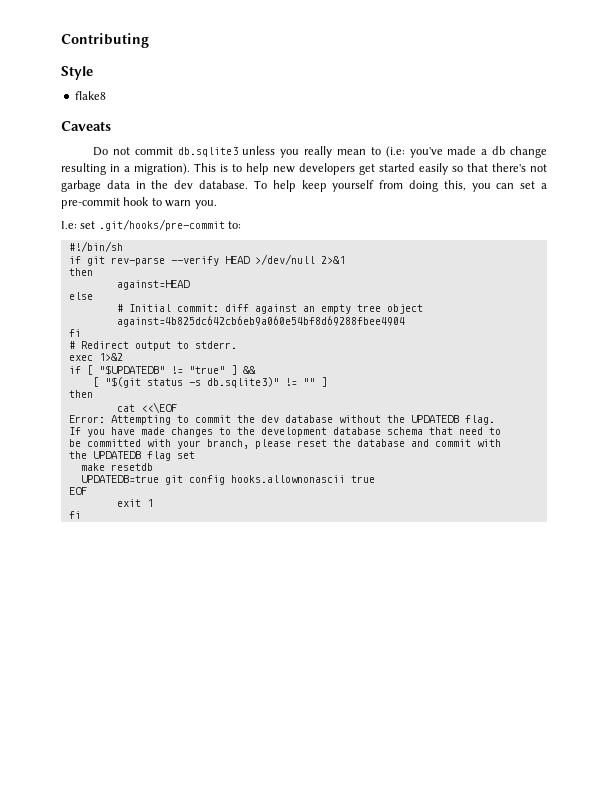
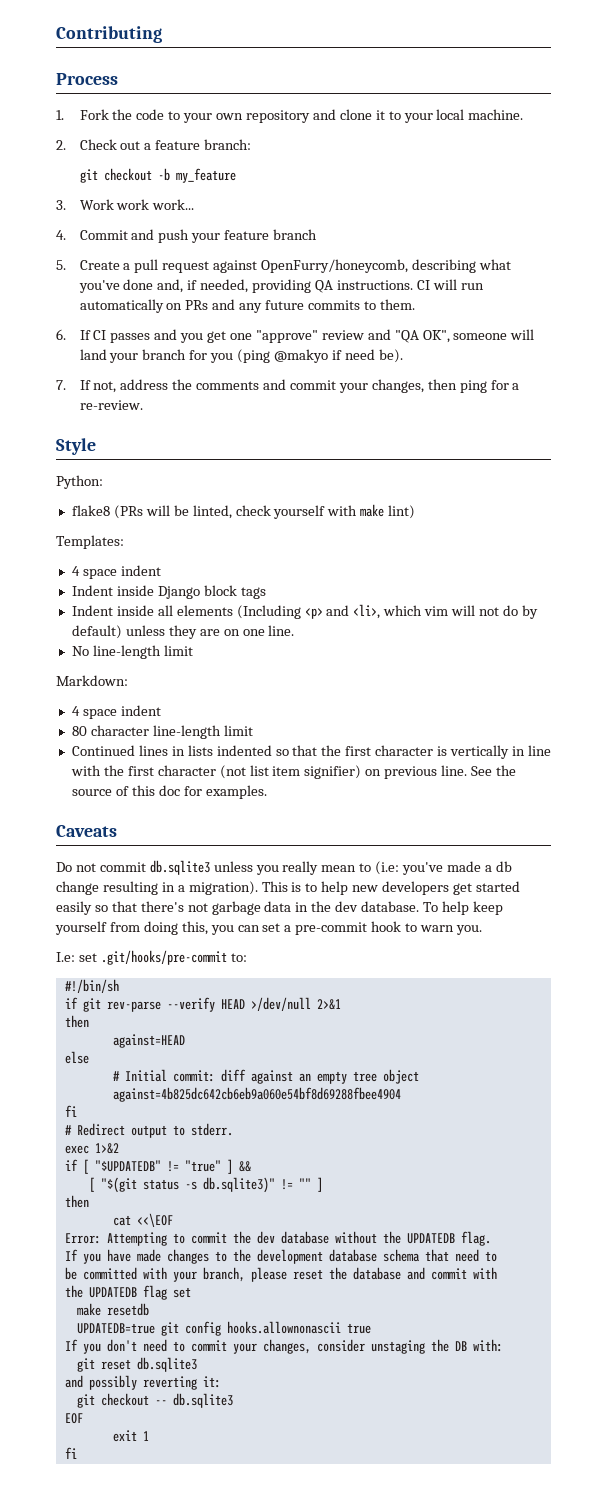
+ Process
+ 1. Fork the code to your own repository and clone it to your local machine.
+ 2. Check out a feature branch:
+ git checkout -b my_feature
+ 3. Work work work...
+ 4. Commit and push your feature branch
+ 5. Create a pull request against OpenFurry/honeycomb, describing what you've done and, if needed, providing QA instructions. CI will run automatically on PRs and any future commits to them.
+ 6. If CI passes and you get one "approve" review and "QA OK", someone will land your branch for you (ping @makyo if need be).
+ 7. If not, address the comments and commit your changes, then ping for a re-review.
+ Python:
- flake8
+ flake8 (PRs will be linted, check yourself with make lint)
+ Templates:
+ 4 space indent
+ Indent inside Django block tags
+ Indent inside all elements (Including <p> and <li>, which vim will not do by default) unless they are on one line.
+ No line-length limit
+ Markdown:
+ 4 space indent
+ 80 character line-length limit
+ Continued lines in lists indented so that the first character is vertically in line with the first character (not list item signifier) on previous line. See the source of this doc for examples.
+ If you don't need to commit your changes, consider unstaging the DB with:
+ git reset db.sqlite3
+ and possibly reverting it:
+ git checkout -- db.sqlite3

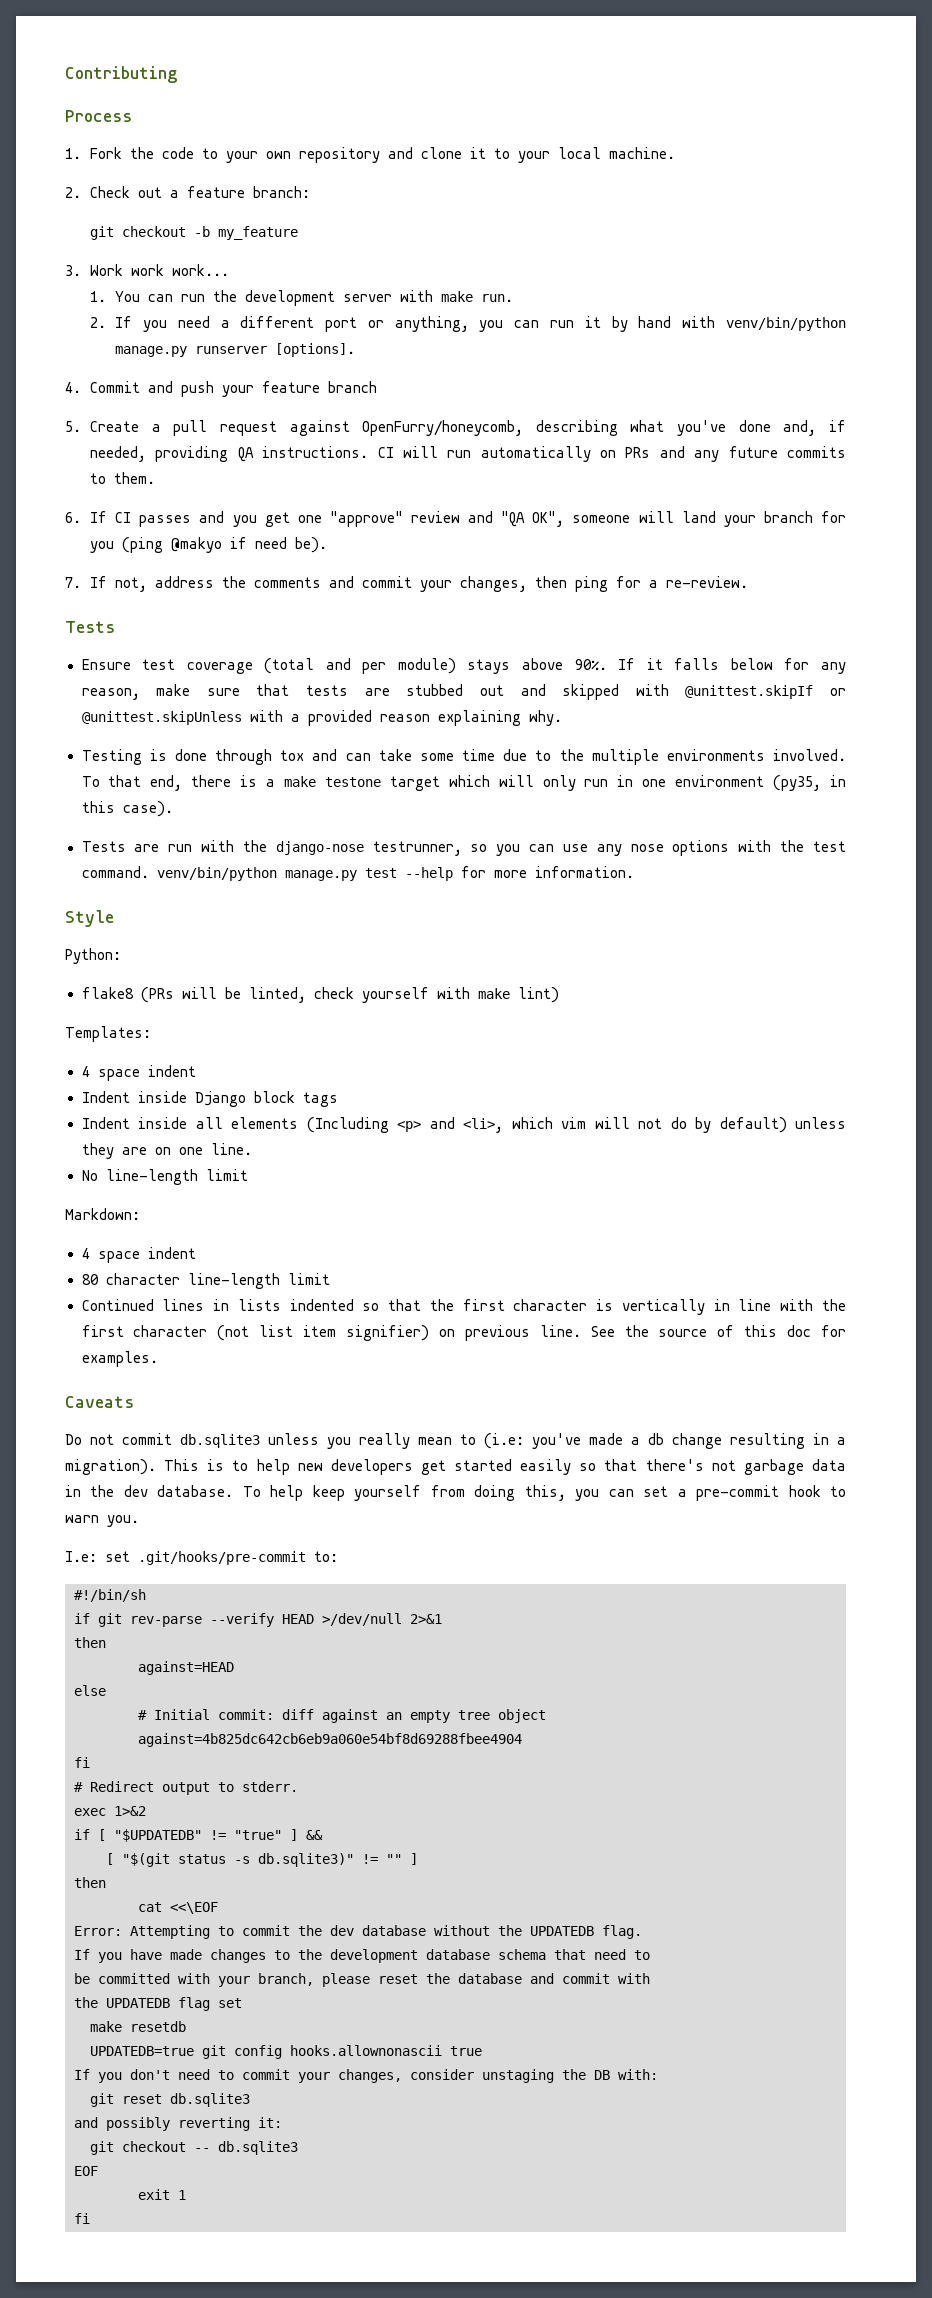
+ 1. You can run the development server with make run.
+ 2. If you need a different port or anything, you can run it by hand with venv/bin/python manage.py runserver [options].
  7. If not, address the comments and commit your changes, then ping for a re-review.
+ Tests
+ Ensure test coverage (total and per module) stays above 90%. If it falls below for any reason, make sure that tests are stubbed out and skipped with @unittest.skipIf or @unittest.skipUnless with a provided reason explaining why.
+ Testing is done through tox and can take some time due to the multiple environments involved. To that end, there is a make testone target which will only run in one environment (py35, in this case).
+ Tests are run with the django-nose testrunner, so you can use any nose options with the test command. venv/bin/python manage.py test --help for more information.

